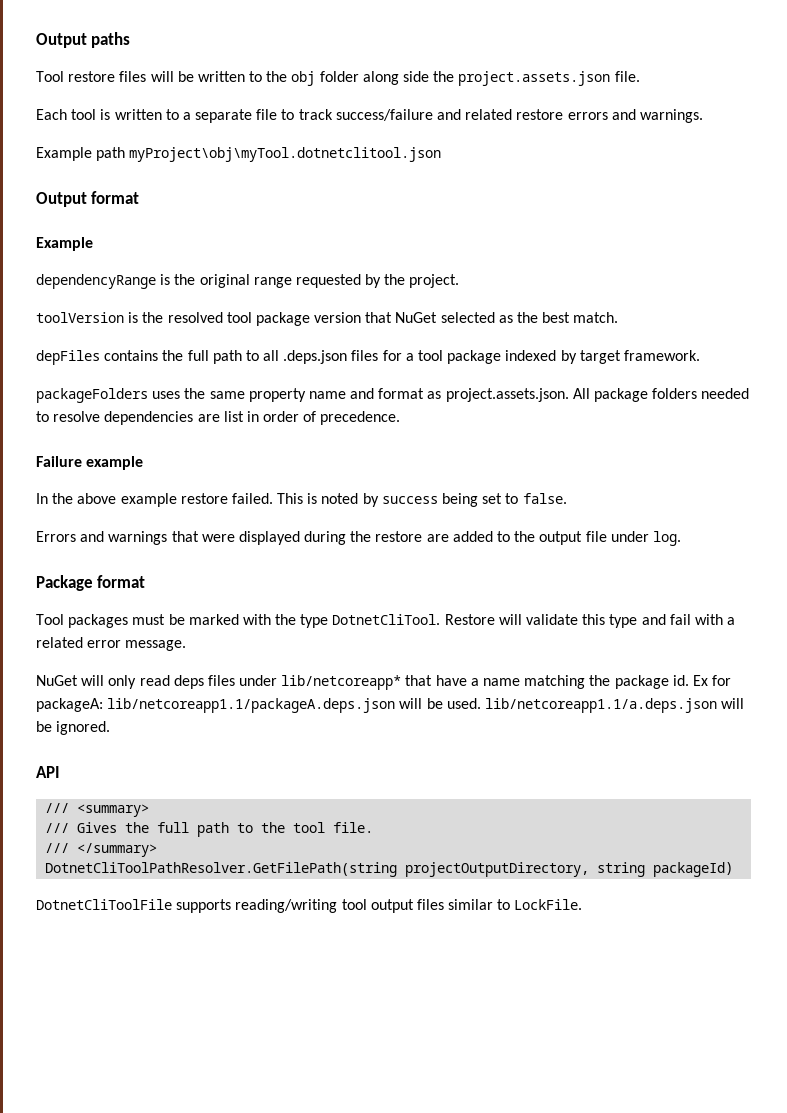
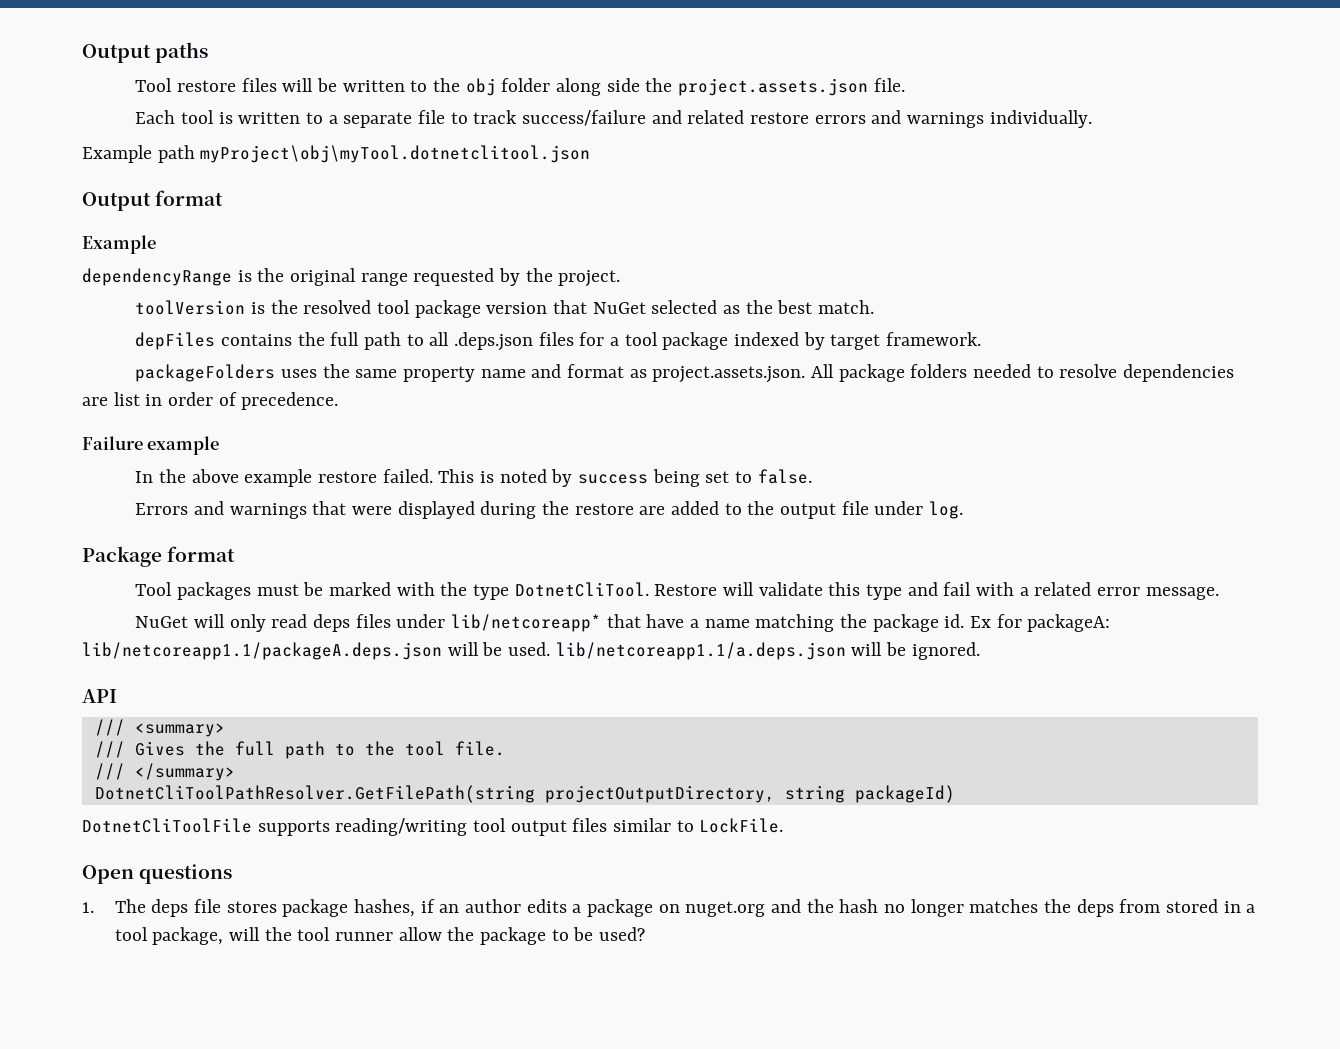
- Each tool is written to a separate file to track success/failure and related restore errors and warnings.
+ Each tool is written to a separate file to track success/failure and related restore errors and warnings individually.
+ Open questions
+ 1. The deps file stores package hashes, if an author edits a package on nuget.org and the hash no longer matches the deps from stored in a tool package, will the tool runner allow the package to be used?

